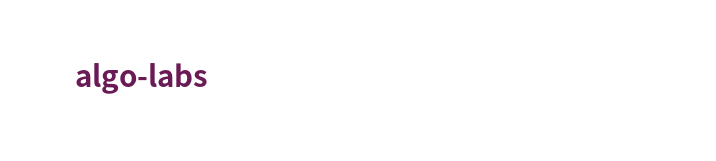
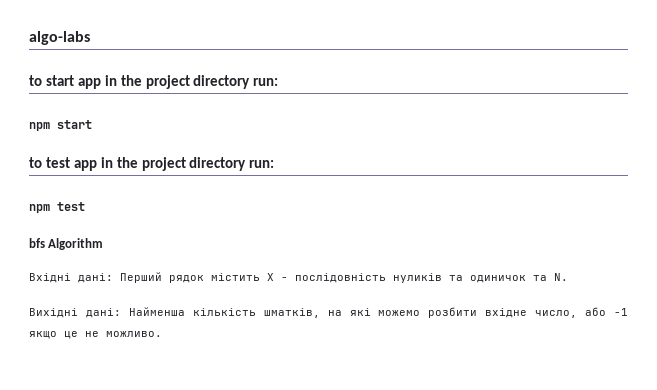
+ to start app in the project directory run:
+ npm start
+ to test app in the project directory run:
+ npm test
+ bfs Algorithm
+ Вхідні дані: Перший рядок містить X - послідовність нуликів та одиничок та N.
+ Вихідні дані: Найменша кількість шматків, на які можемо розбити вхідне число, або -1 якщо це не можливо.

